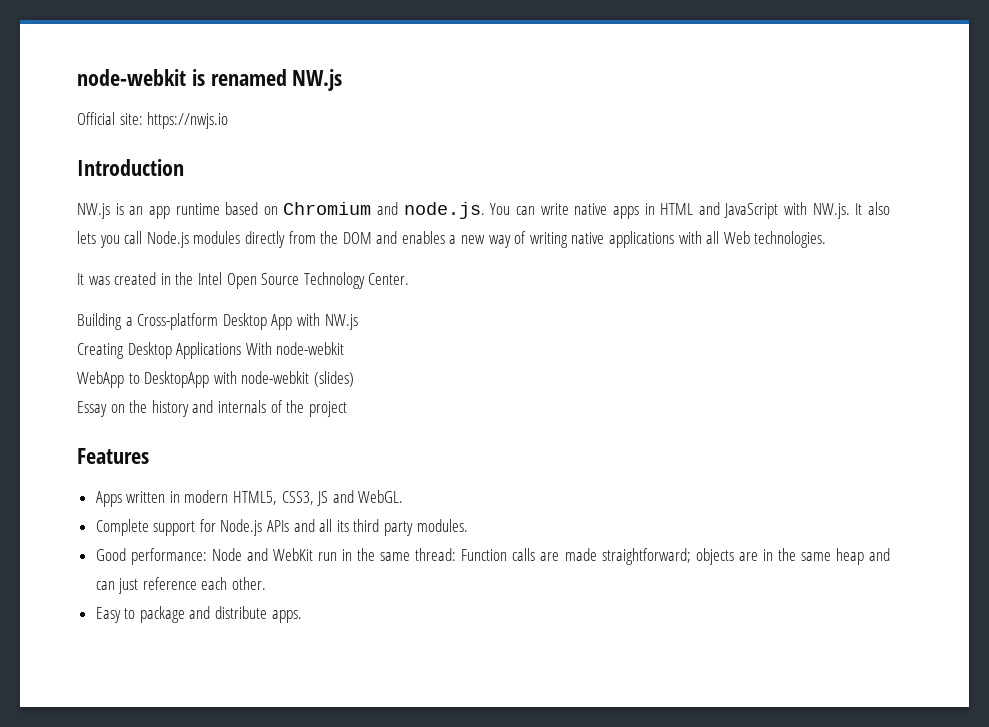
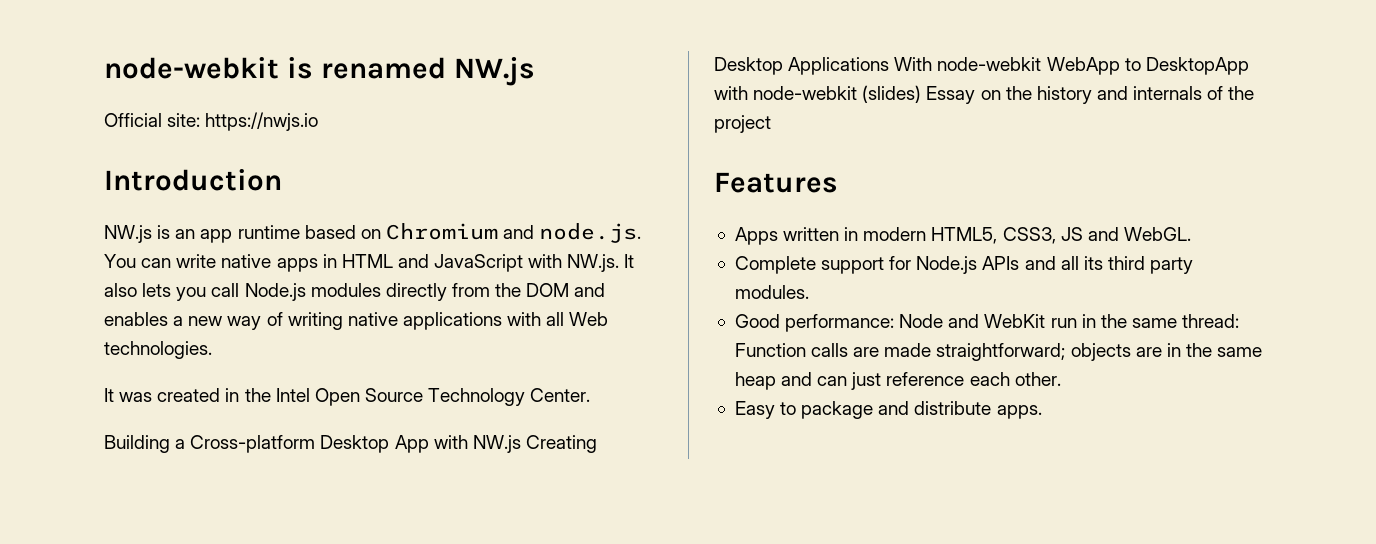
- Building a Cross-platform Desktop App with NW.js
- Creating Desktop Applications With node-webkit
- WebApp to DesktopApp with node-webkit (slides)
- Essay on the history and internals of the project
+ Building a Cross-platform Desktop App with NW.js Creating Desktop Applications With node-webkit WebApp to DesktopApp with node-webkit (slides) Essay on the history and internals of the project

